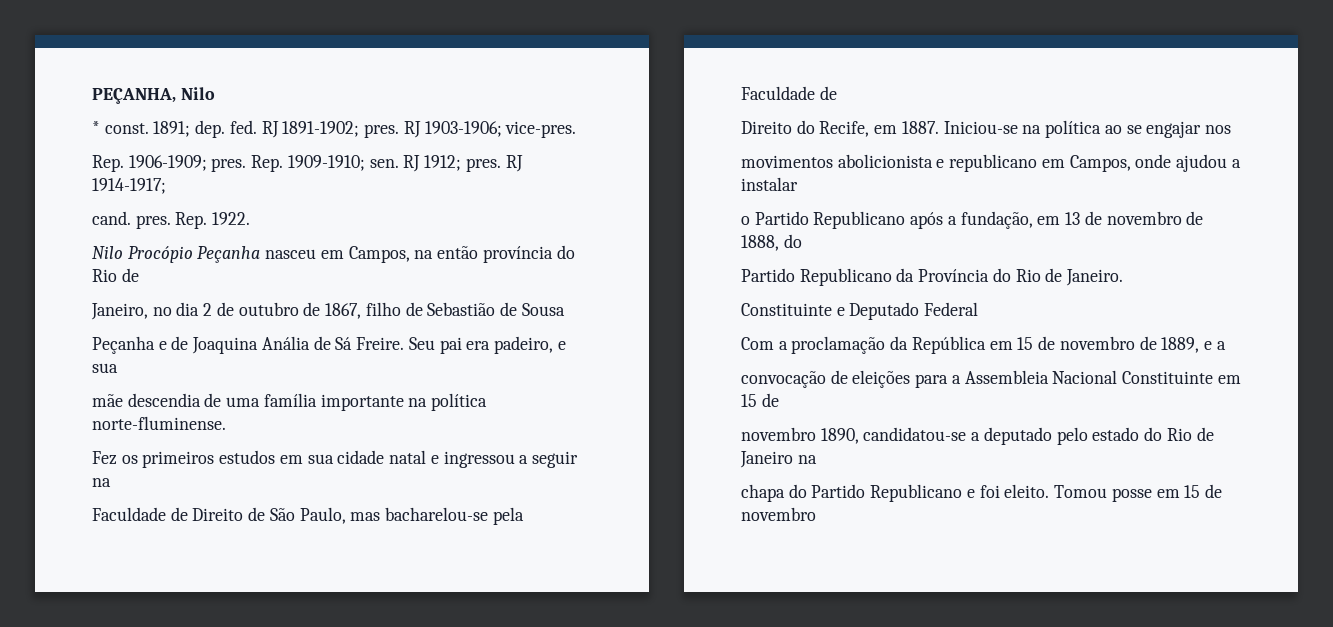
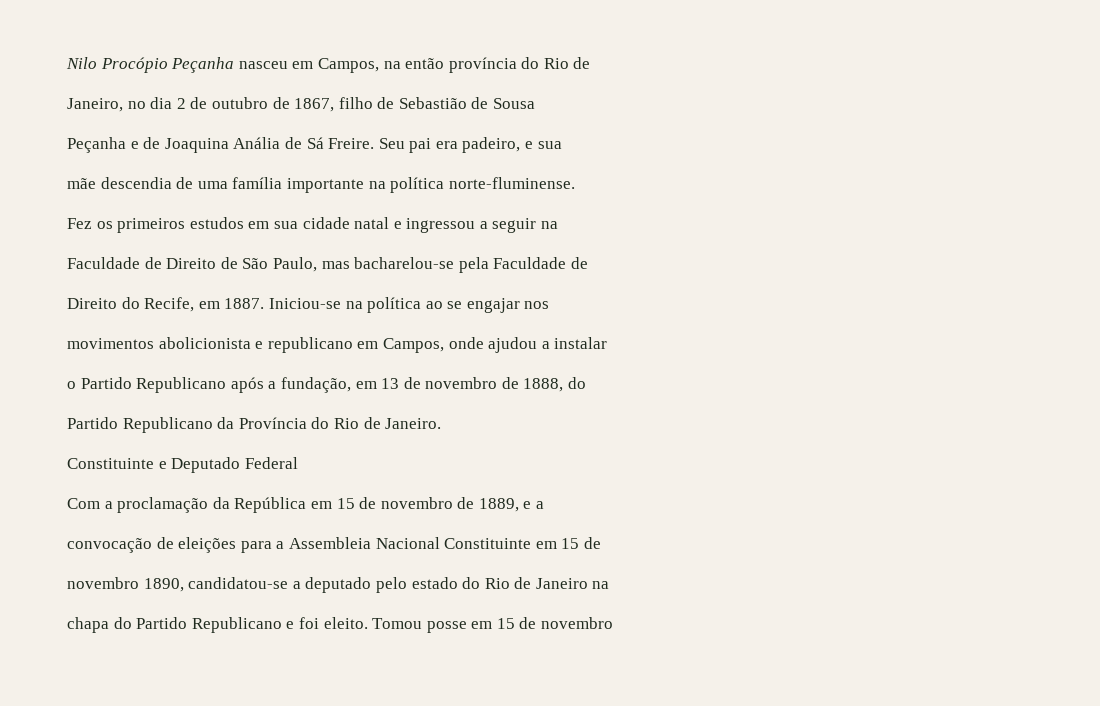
- PEÇANHA, Nilo
- * const. 1891; dep. fed. RJ 1891-1902; pres. RJ 1903-1906; vice-pres.
- Rep. 1906-1909; pres. Rep. 1909-1910; sen. RJ 1912; pres. RJ 1914-1917;
- cand. pres. Rep. 1922.

